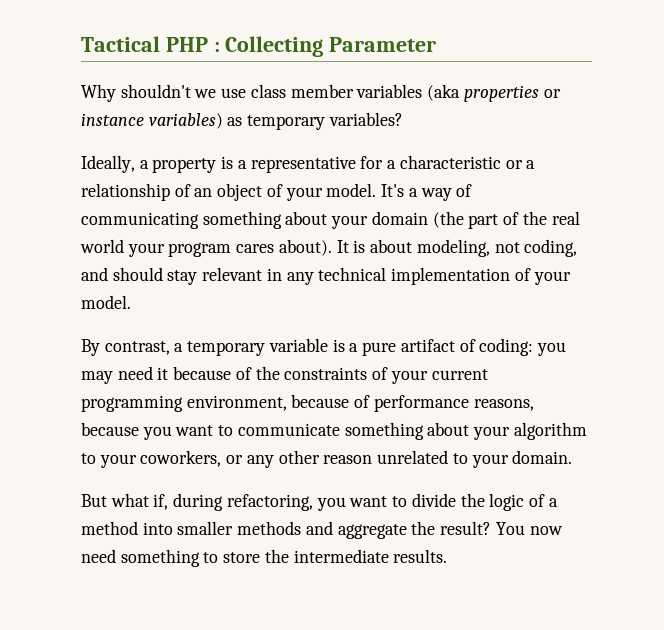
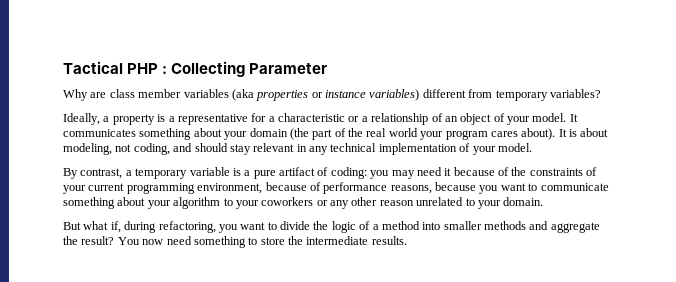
- Why shouldn't we use class member variables (aka properties or instance variables) as temporary variables?
+ Why are class member variables (aka properties or instance variables) different from temporary variables?
- It's a way of communicating something about your domain (the part of the real world your program cares about).
+ It communicates something about your domain (the part of the real world your program cares about).
- By contrast, a temporary variable is a pure artifact of coding: you may need it because of the constraints of your current programming environment, because of performance reasons, because you want to communicate something about your algorithm to your coworkers, or any other reason unrelated to your domain.
+ By contrast, a temporary variable is a pure artifact of coding: you may need it because of the constraints of your current programming environment, because of performance reasons, because you want to communicate something about your algorithm to your coworkers or any other reason unrelated to your domain.

